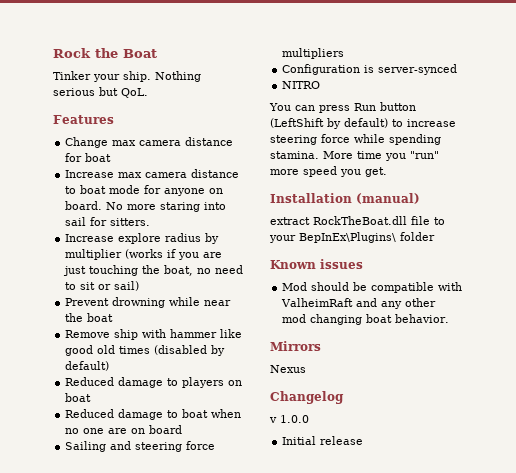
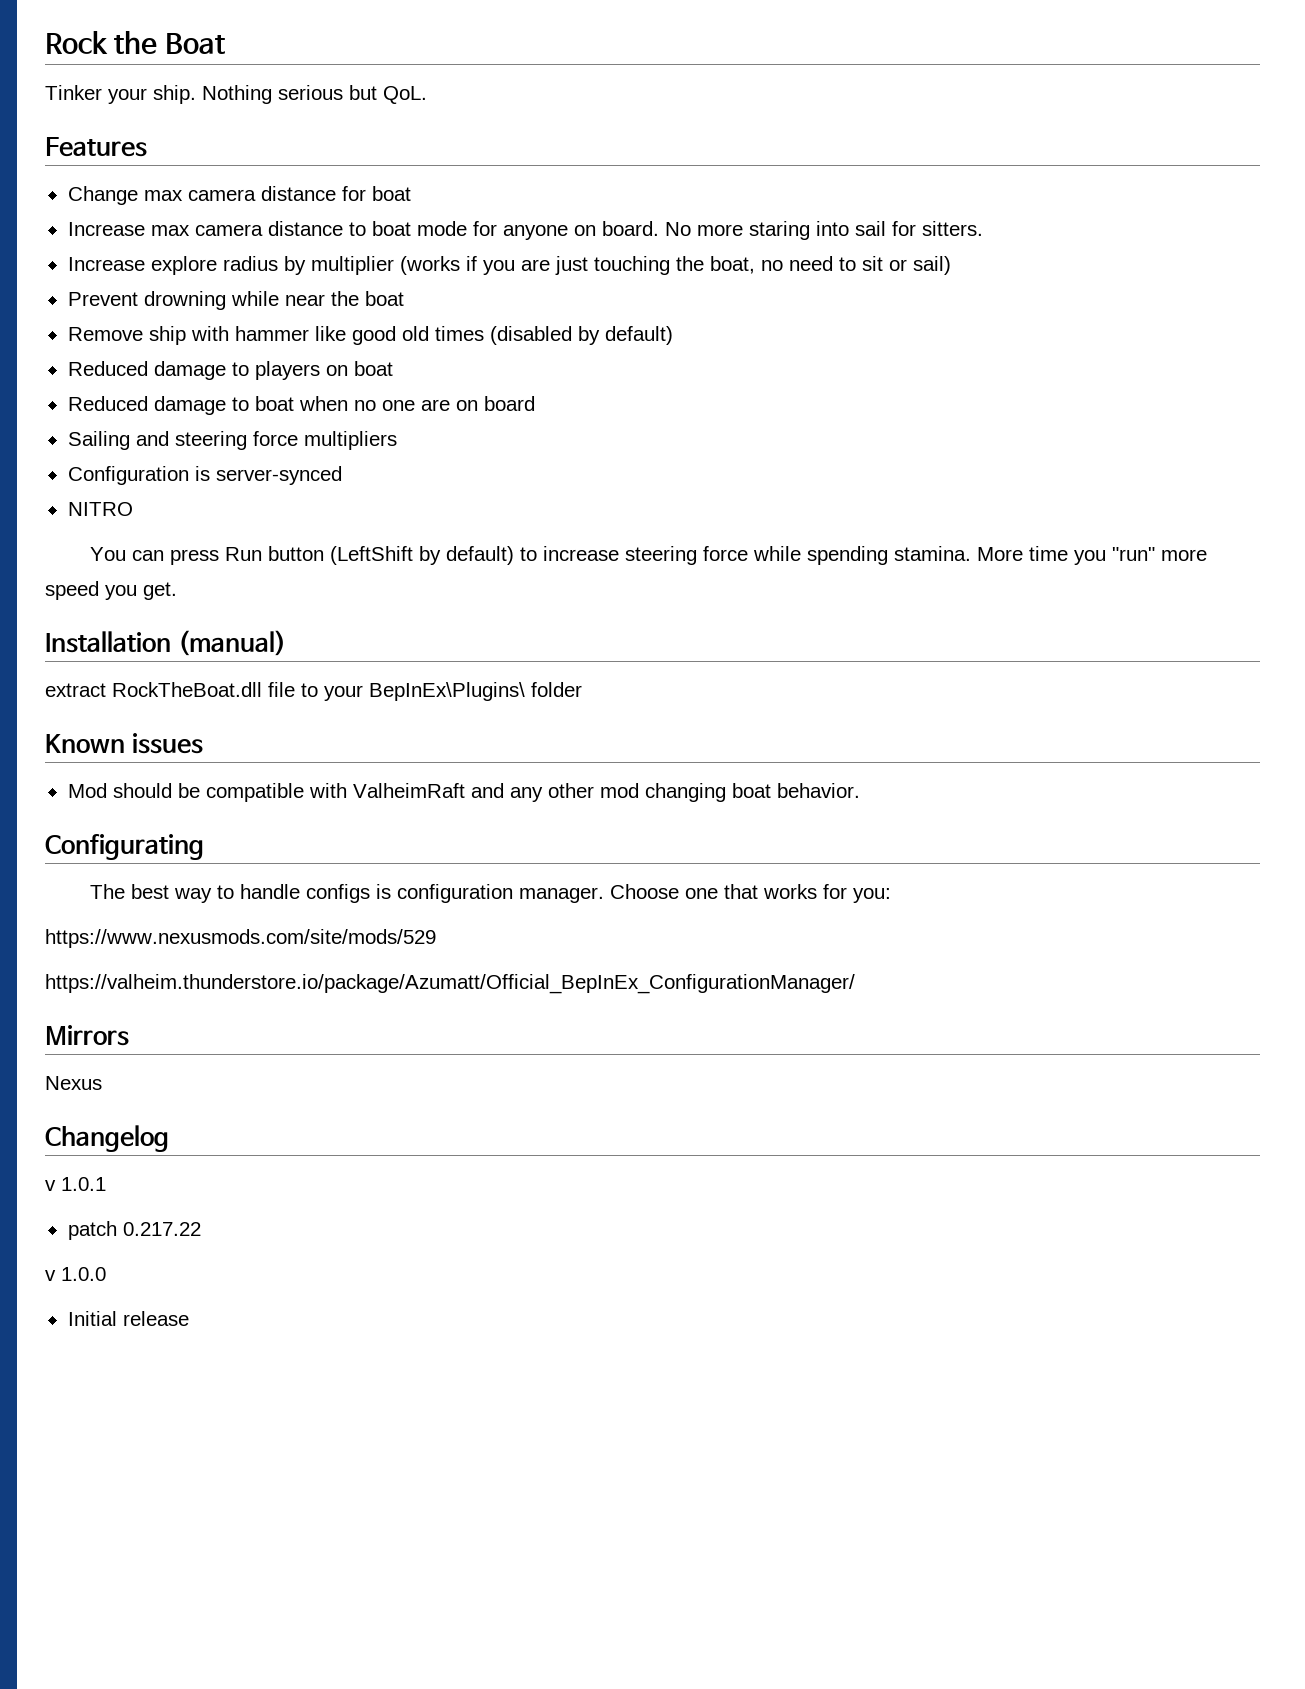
+ Configurating
+ The best way to handle configs is configuration manager. Choose one that works for you:
+ https://www.nexusmods.com/site/mods/529
+ https://valheim.thunderstore.io/package/Azumatt/Official_BepInEx_ConfigurationManager/
+ v 1.0.1
+ patch 0.217.22

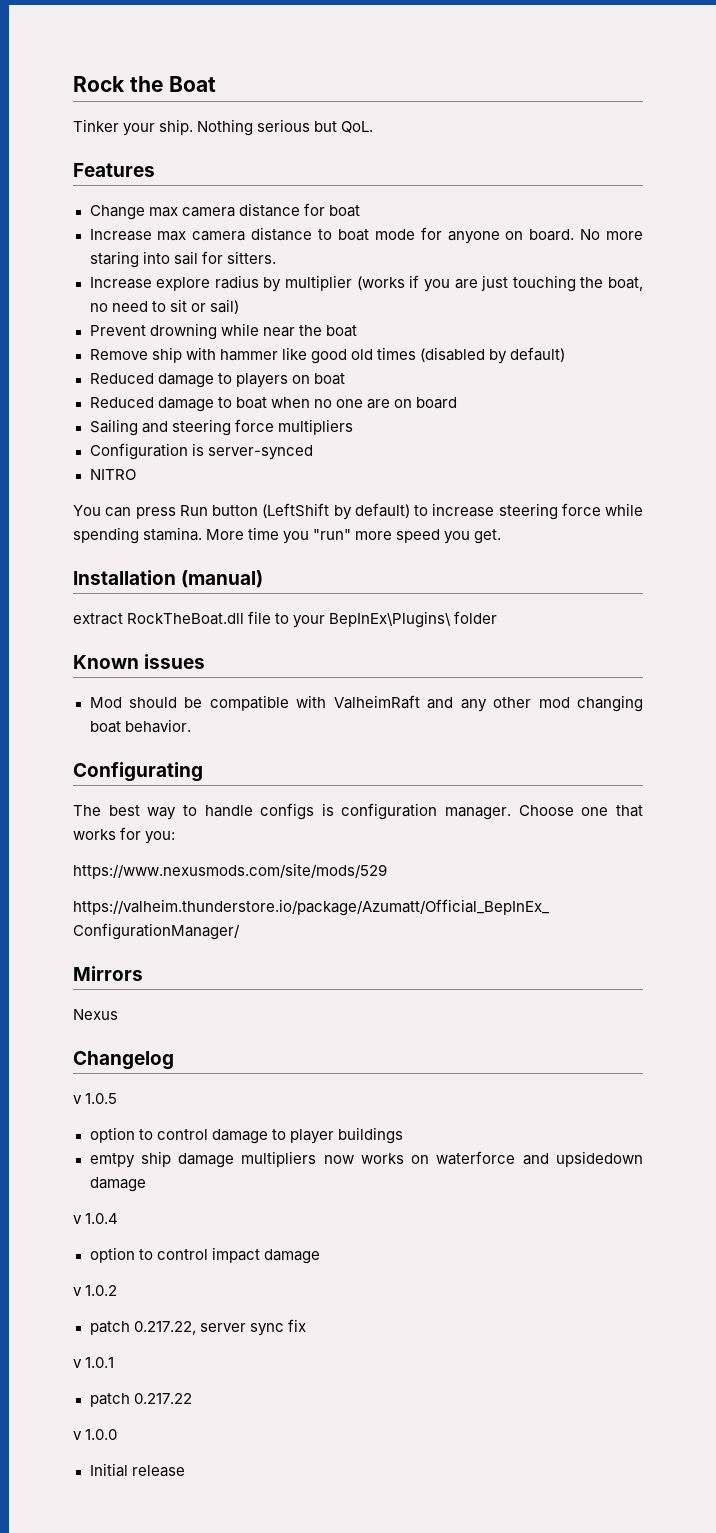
+ v 1.0.5
+ option to control damage to player buildings
+ emtpy ship damage multipliers now works on waterforce and upsidedown damage
+ v 1.0.4
+ option to control impact damage
+ v 1.0.2
+ patch 0.217.22, server sync fix

